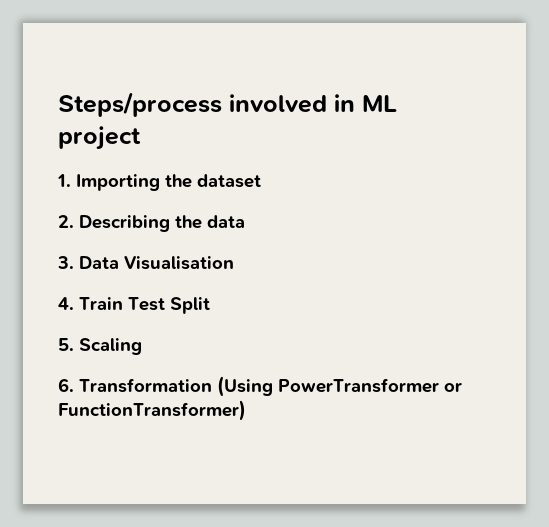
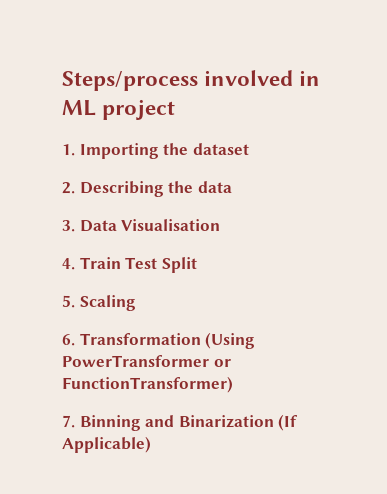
+ 7. Binning and Binarization (If Applicable)

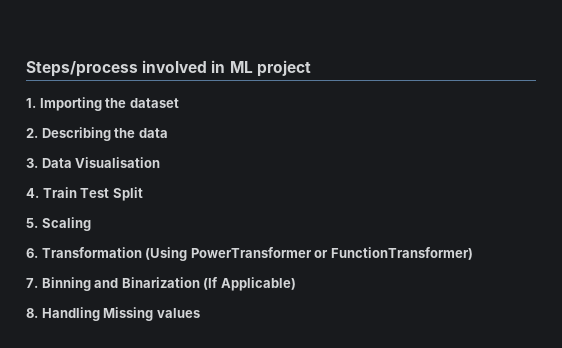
+ 8. Handling Missing values

